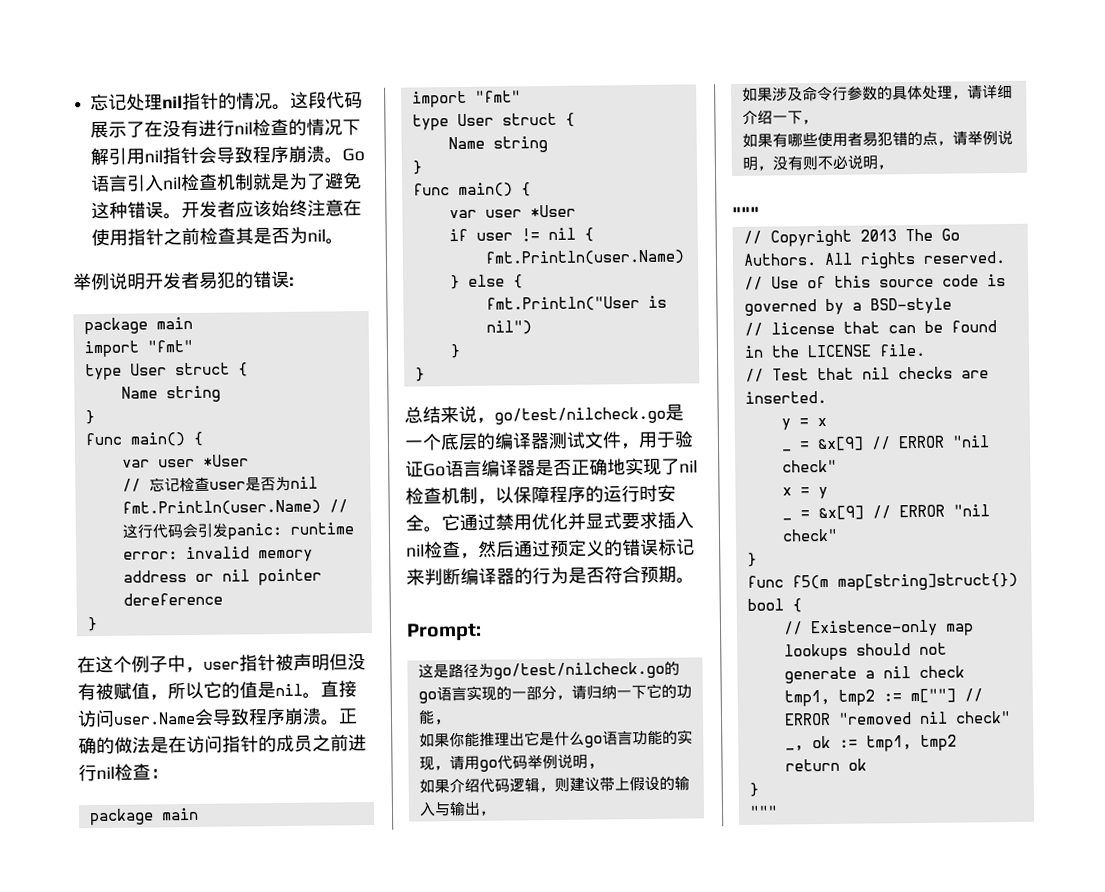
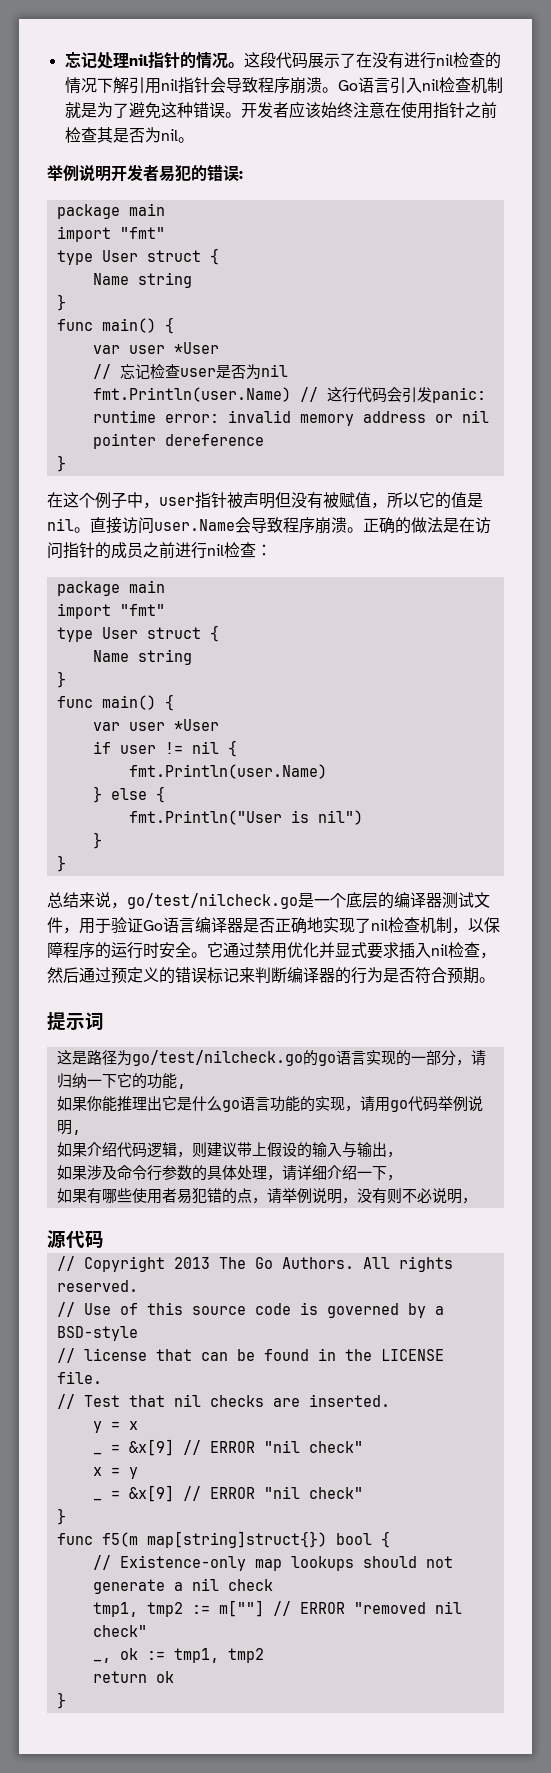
- Prompt:
+ 提示词
  如果有哪些使用者易犯错的点，请举例说明，没有则不必说明，
- """
+ 源代码
  return ok
  }
- """

